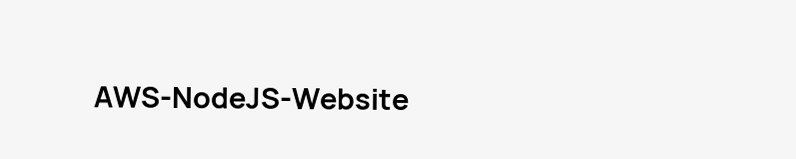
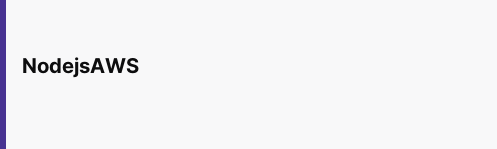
- AWS-NodeJS-Website
+ NodejsAWS

